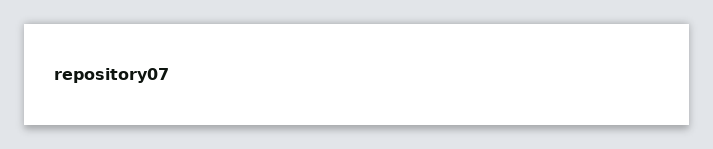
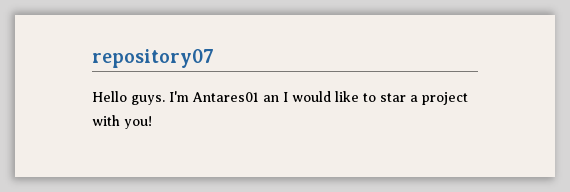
+ Hello guys. I'm Antares01 an I would like to star a project with you!

